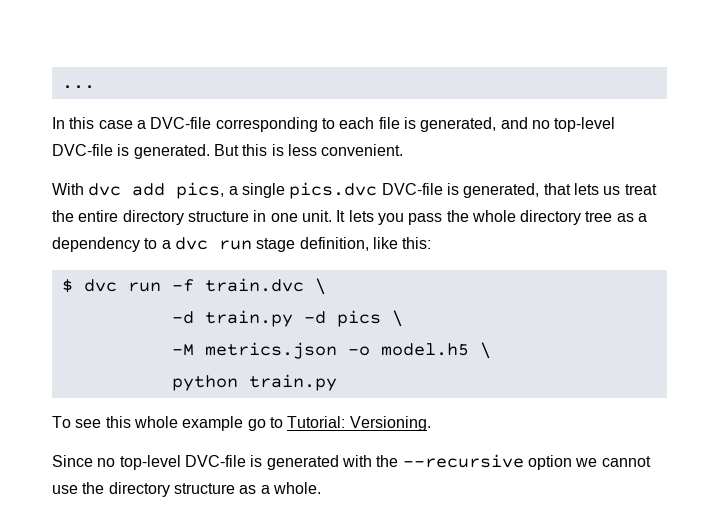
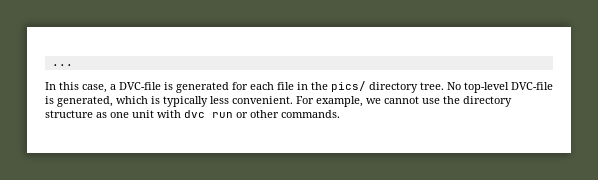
- In this case a DVC-file corresponding to each file is generated, and no top-level DVC-file is generated. But this is less convenient.
- With dvc add pics, a single pics.dvc DVC-file is generated, that lets us treat the entire directory structure in one unit. It lets you pass the whole directory tree as a dependency to a dvc run stage definition, like this:
- $ dvc run -f train.dvc \
- -d train.py -d pics \
- -M metrics.json -o model.h5 \
- python train.py
- To see this whole example go to Tutorial: Versioning.
- Since no top-level DVC-file is generated with the --recursive option we cannot use the directory structure as a whole.
+ In this case, a DVC-file is generated for each file in the pics/ directory tree. No top-level DVC-file is generated, which is typically less convenient. For example, we cannot use the directory structure as one unit with dvc run or other commands.

